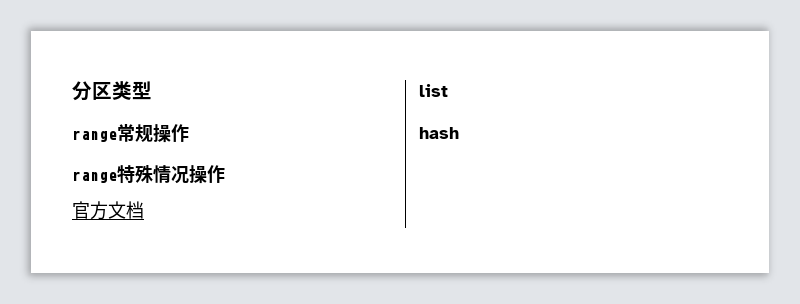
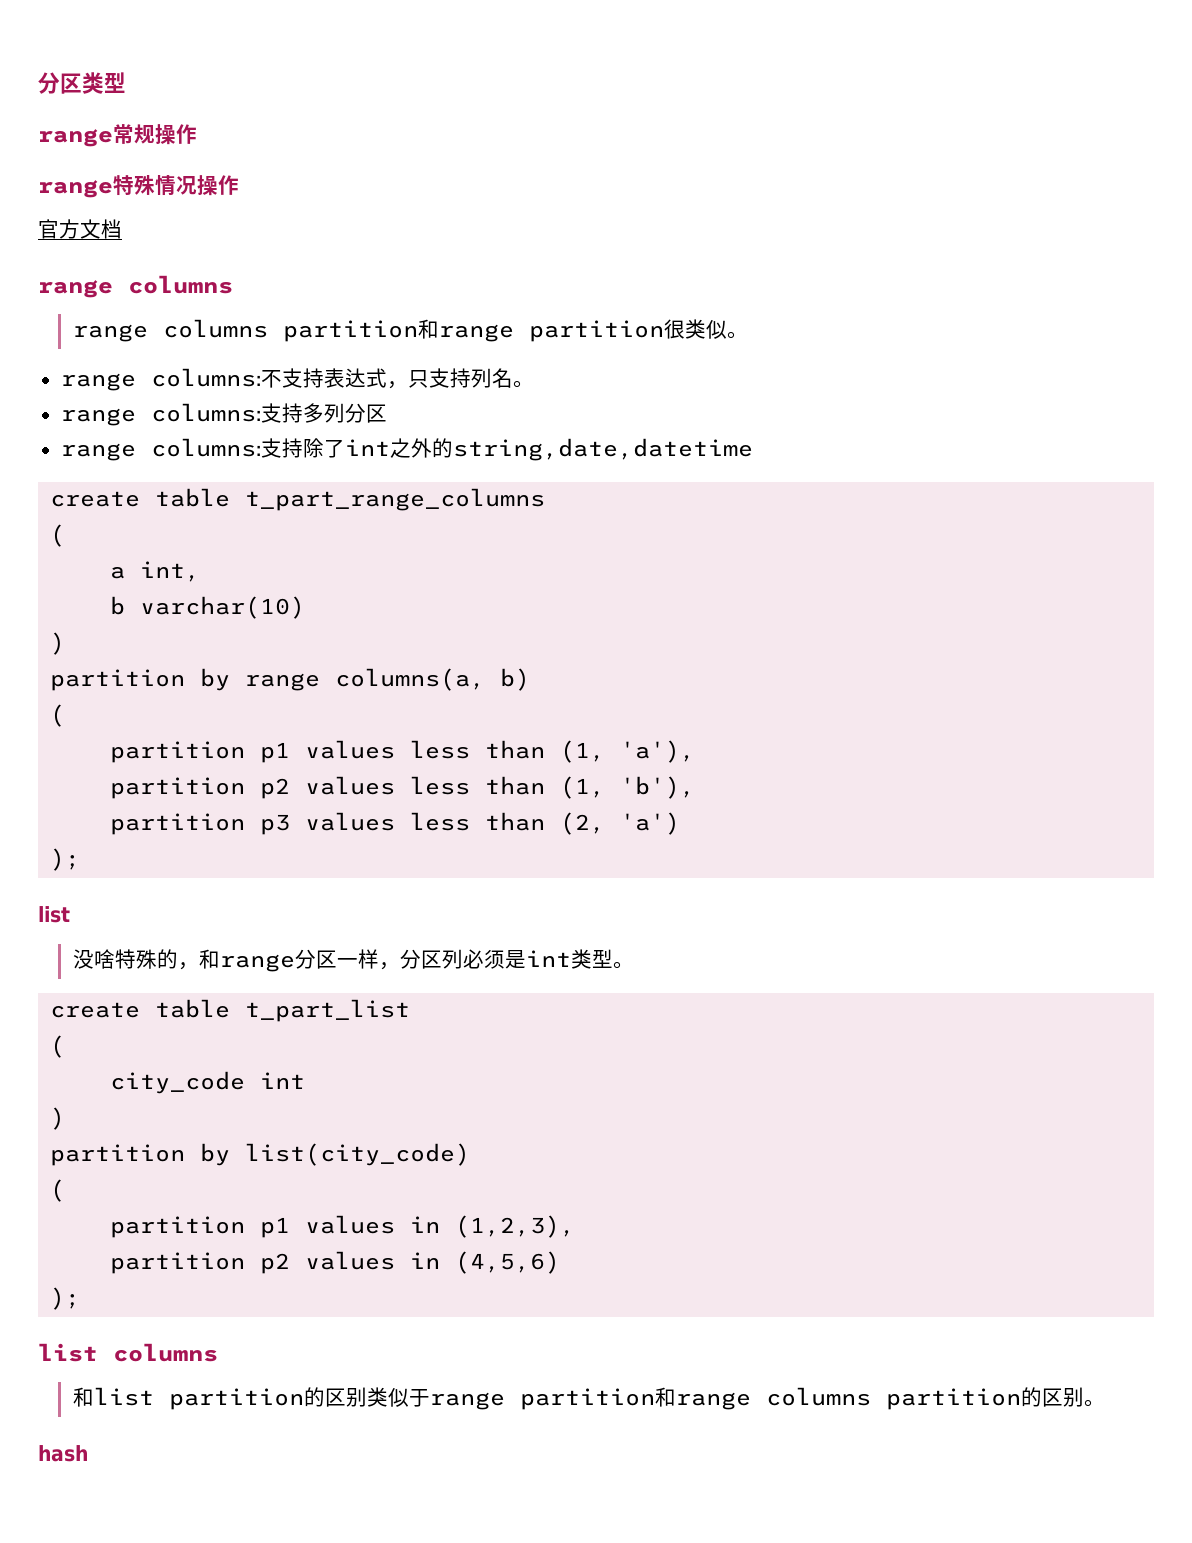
  官方文档
+ range columns
+ range columns partition和range partition很类似。
+ range columns:不支持表达式，只支持列名。
+ range columns:支持多列分区
+ range columns:支持除了int之外的string,date,datetime
+ create table t_part_range_columns
+ (
+ a int,
+ b varchar(10)
+ )
+ partition by range columns(a, b)
+ (
+ partition p1 values less than (1, 'a'),
+ partition p2 values less than (1, 'b'),
+ partition p3 values less than (2, 'a')
+ );
  list
+ 没啥特殊的，和range分区一样，分区列必须是int类型。
+ create table t_part_list
+ (
+ city_code int
+ )
+ partition by list(city_code)
+ (
+ partition p1 values in (1,2,3),
+ partition p2 values in (4,5,6)
+ );
+ list columns
+ 和list partition的区别类似于range partition和range columns partition的区别。

